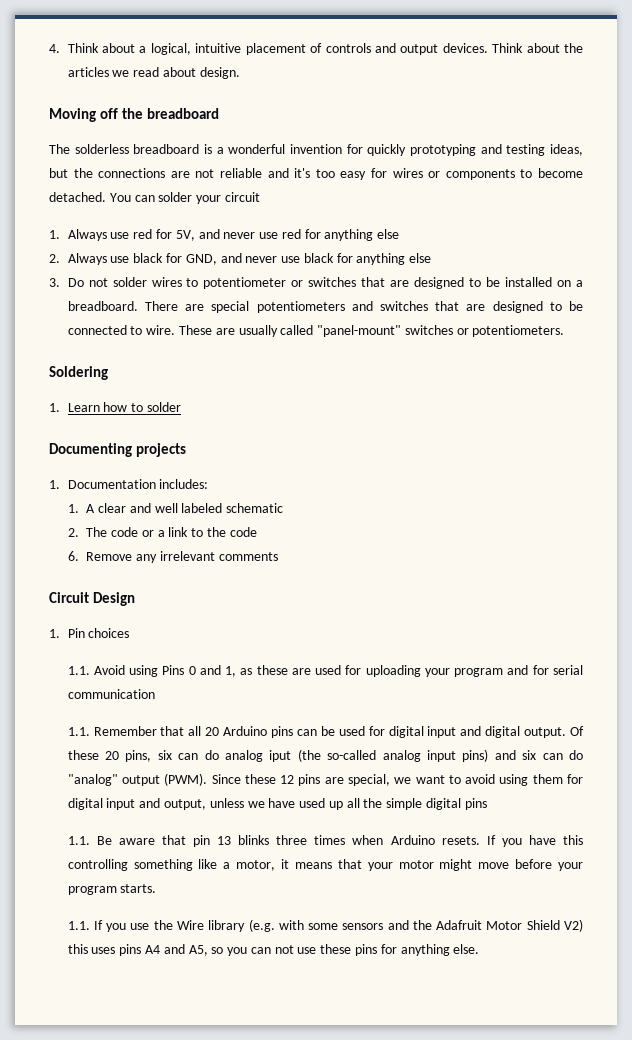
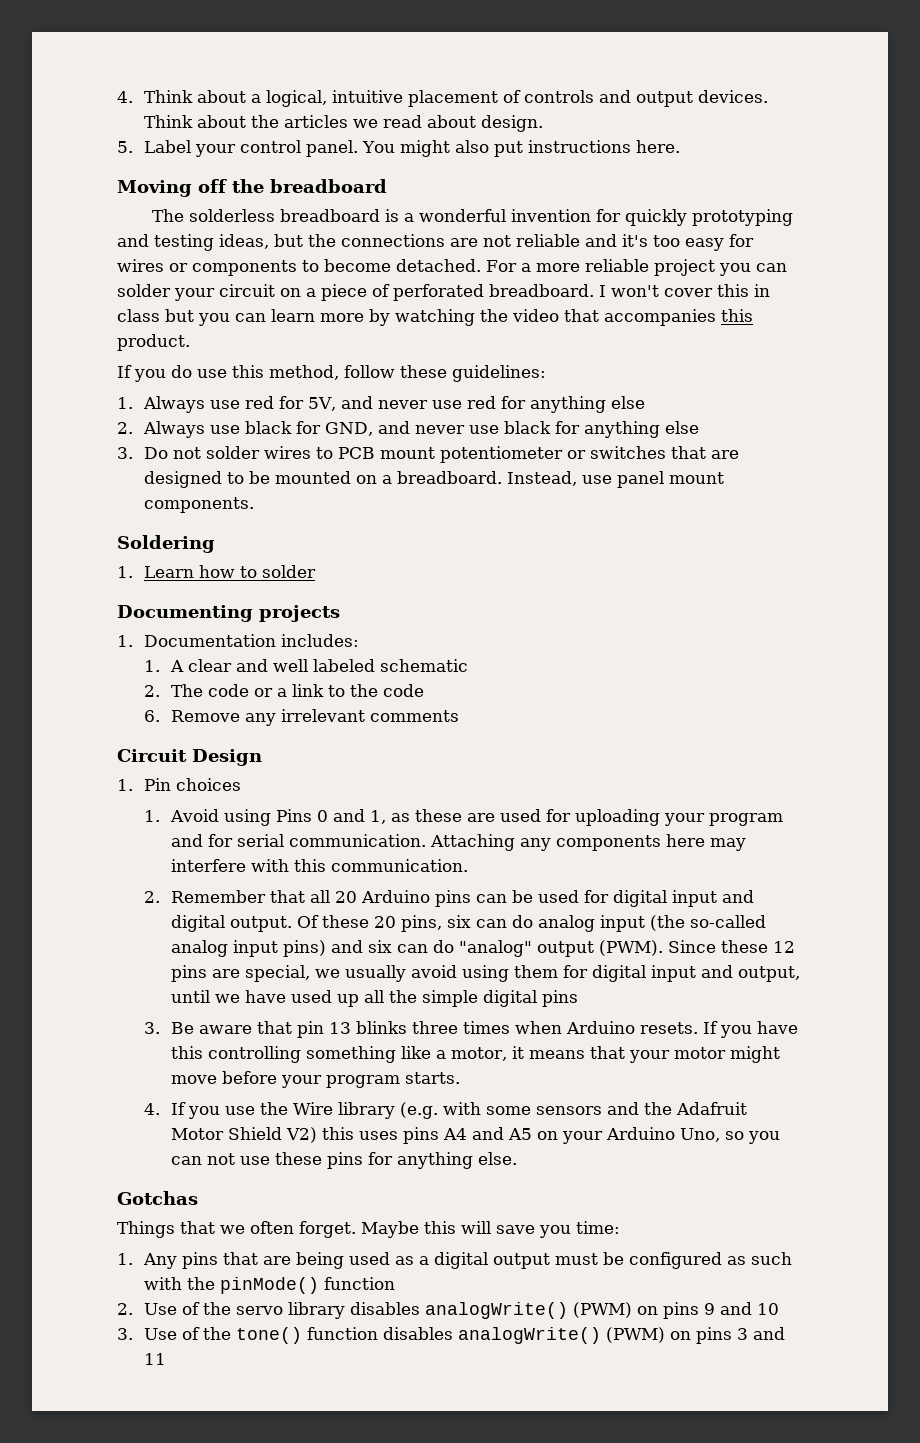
+ 5. Label your control panel. You might also put instructions here.
- You can solder your circuit
+ For a more reliable project you can solder your circuit on a piece of perforated breadboard. I won't cover this in class but you can learn more by watching the video that accompanies this product.
+ If you do use this method, follow these guidelines:
- 3. Do not solder wires to potentiometer or switches that are designed to be installed on a breadboard.
+ 3. Do not solder wires to PCB mount potentiometer or switches that are designed to be mounted on a breadboard.
- There are special potentiometers and switches that are designed to be connected to wire. These are usually called "panel-mount" switches or potentiometers.
+ Instead, use panel mount components.
- 1.1. Avoid using Pins 0 and 1, as these are used for uploading your program and for serial communication
- 1.1. Remember that all 20 Arduino pins can be used for digital input and digital output.
+ 1. Avoid using Pins 0 and 1, as these are used for uploading your program and for serial communication. Attaching any components here may interfere with this communication.
+ 2. Remember that all 20 Arduino pins can be used for digital input and digital output.
- Of these 20 pins, six can do analog iput (the so-called analog input pins) and six can do "analog" output (PWM).
+ Of these 20 pins, six can do analog input (the so-called analog input pins) and six can do "analog" output (PWM).
- Since these 12 pins are special, we want to avoid using them for digital input and output, unless we have used up all the simple digital pins
+ Since these 12 pins are special, we usually avoid using them for digital input and output, until we have used up all the simple digital pins
- 1.1. Be aware that pin 13 blinks three times when Arduino resets.
+ 3. Be aware that pin 13 blinks three times when Arduino resets.
- 1.1. If you use the Wire library (e.g. with some sensors and the Adafruit Motor Shield V2) this uses pins A4 and A5, so you can not use these pins for anything else.
+ 4. If you use the Wire library (e.g. with some sensors and the Adafruit Motor Shield V2) this uses pins A4 and A5 on your Arduino Uno, so you can not use these pins for anything else.
+ Gotchas
+ Things that we often forget. Maybe this will save you time:
+ 1. Any pins that are being used as a digital output must be configured as such with the pinMode() function
+ 2. Use of the servo library disables analogWrite() (PWM) on pins 9 and 10
+ 3. Use of the tone() function disables analogWrite() (PWM) on pins 3 and 11

